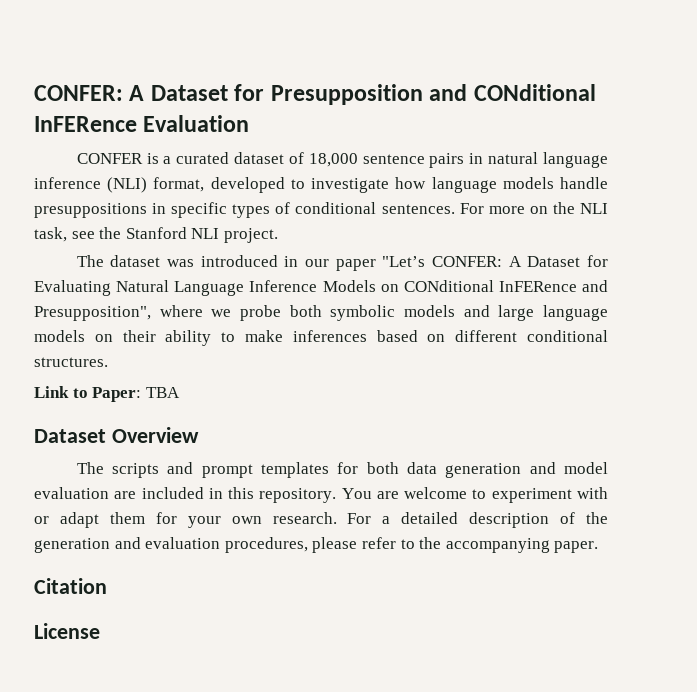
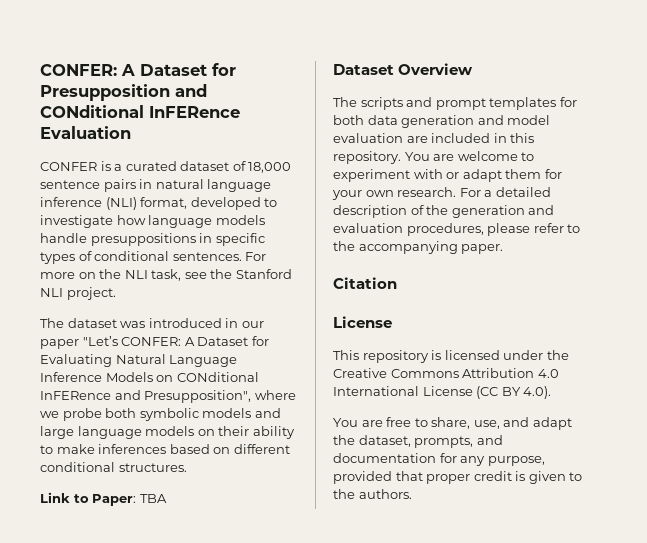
+ This repository is licensed under the Creative Commons Attribution 4.0 International License (CC BY 4.0).
+ You are free to share, use, and adapt the dataset, prompts, and documentation for any purpose, provided that proper credit is given to the authors.

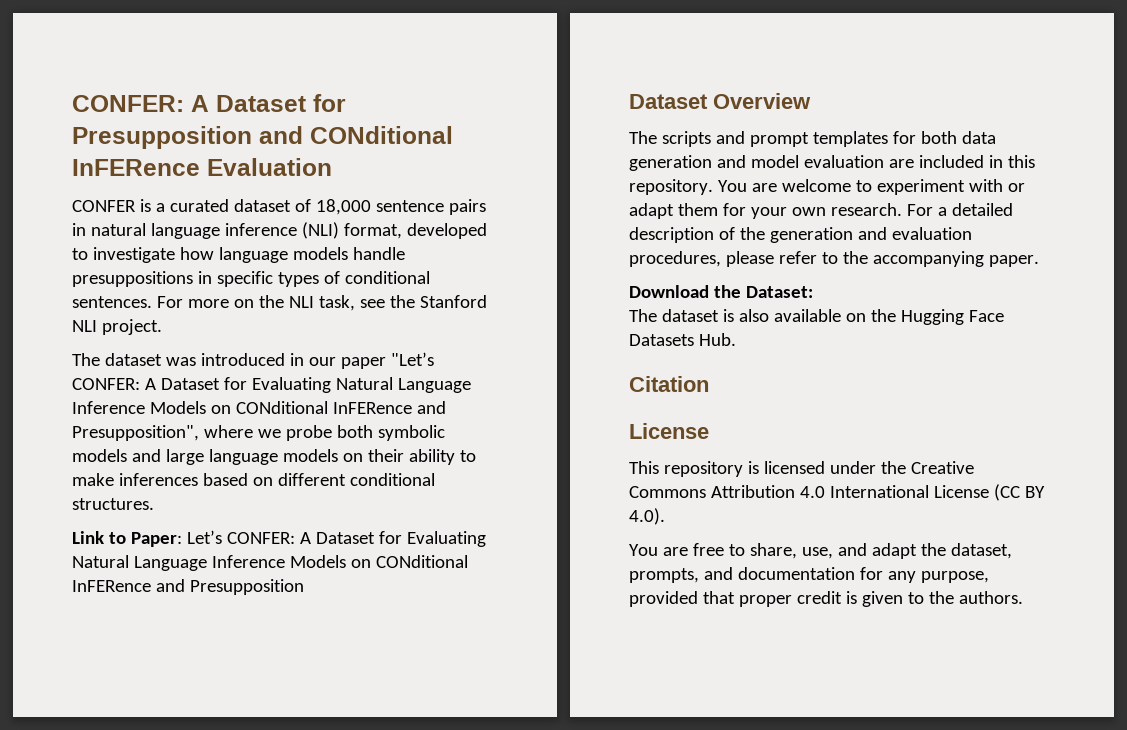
- Link to Paper: TBA
+ Link to Paper: Let’s CONFER: A Dataset for Evaluating Natural Language Inference Models on CONditional InFERence and Presupposition
+ Download the Dataset:
+ The dataset is also available on the Hugging Face Datasets Hub.

